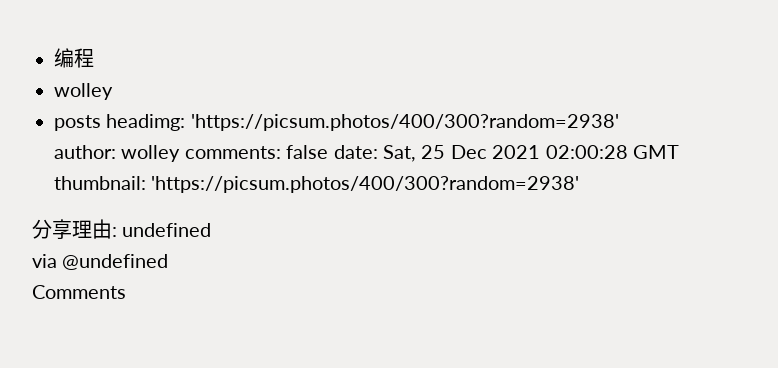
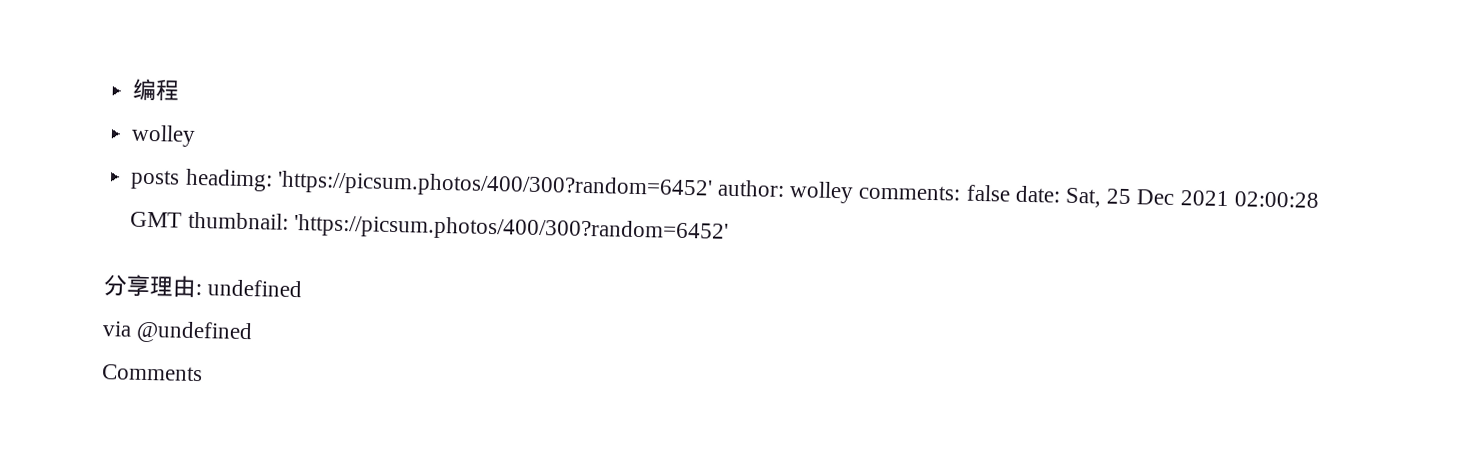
- posts headimg: 'https://picsum.photos/400/300?random=2938' author: wolley comments: false date: Sat, 25 Dec 2021 02:00:28 GMT thumbnail: 'https://picsum.photos/400/300?random=2938'
+ posts headimg: 'https://picsum.photos/400/300?random=6452' author: wolley comments: false date: Sat, 25 Dec 2021 02:00:28 GMT thumbnail: 'https://picsum.photos/400/300?random=6452'

